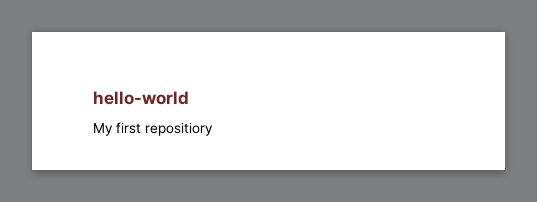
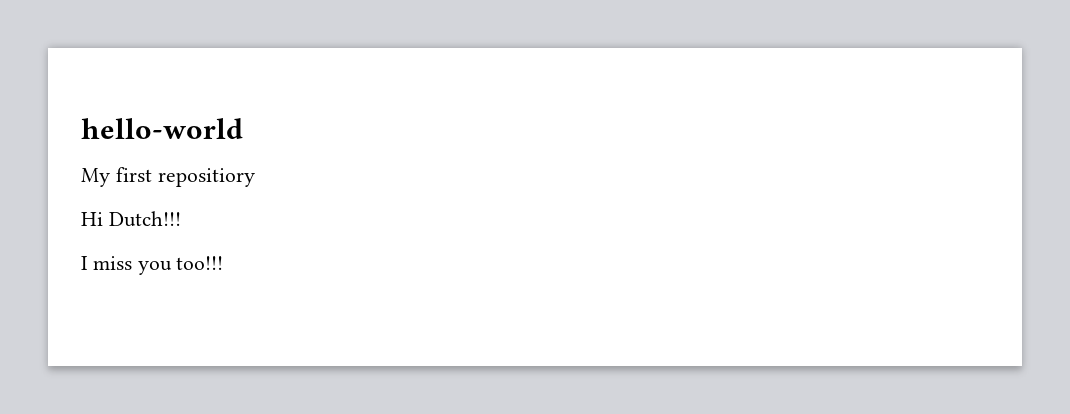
+ Hi Dutch!!!
+ I miss you too!!!

